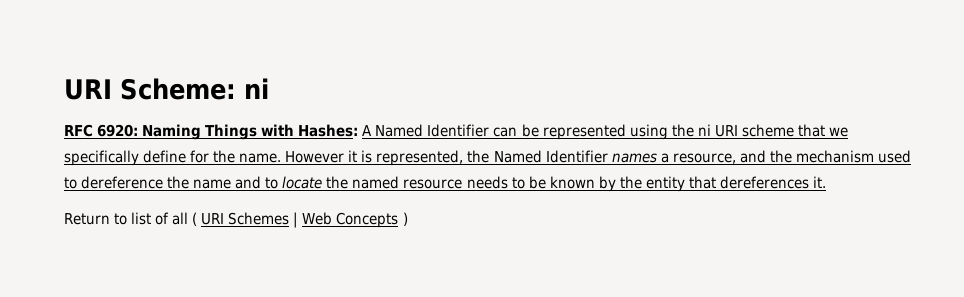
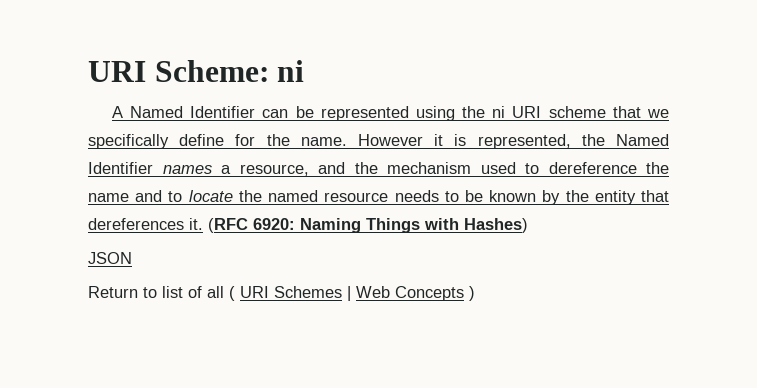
- RFC 6920: Naming Things with Hashes: A Named Identifier can be represented using the ni URI scheme that we specifically define for the name.
+ A Named Identifier can be represented using the ni URI scheme that we specifically define for the name.
+ (RFC 6920: Naming Things with Hashes)
+ JSON

